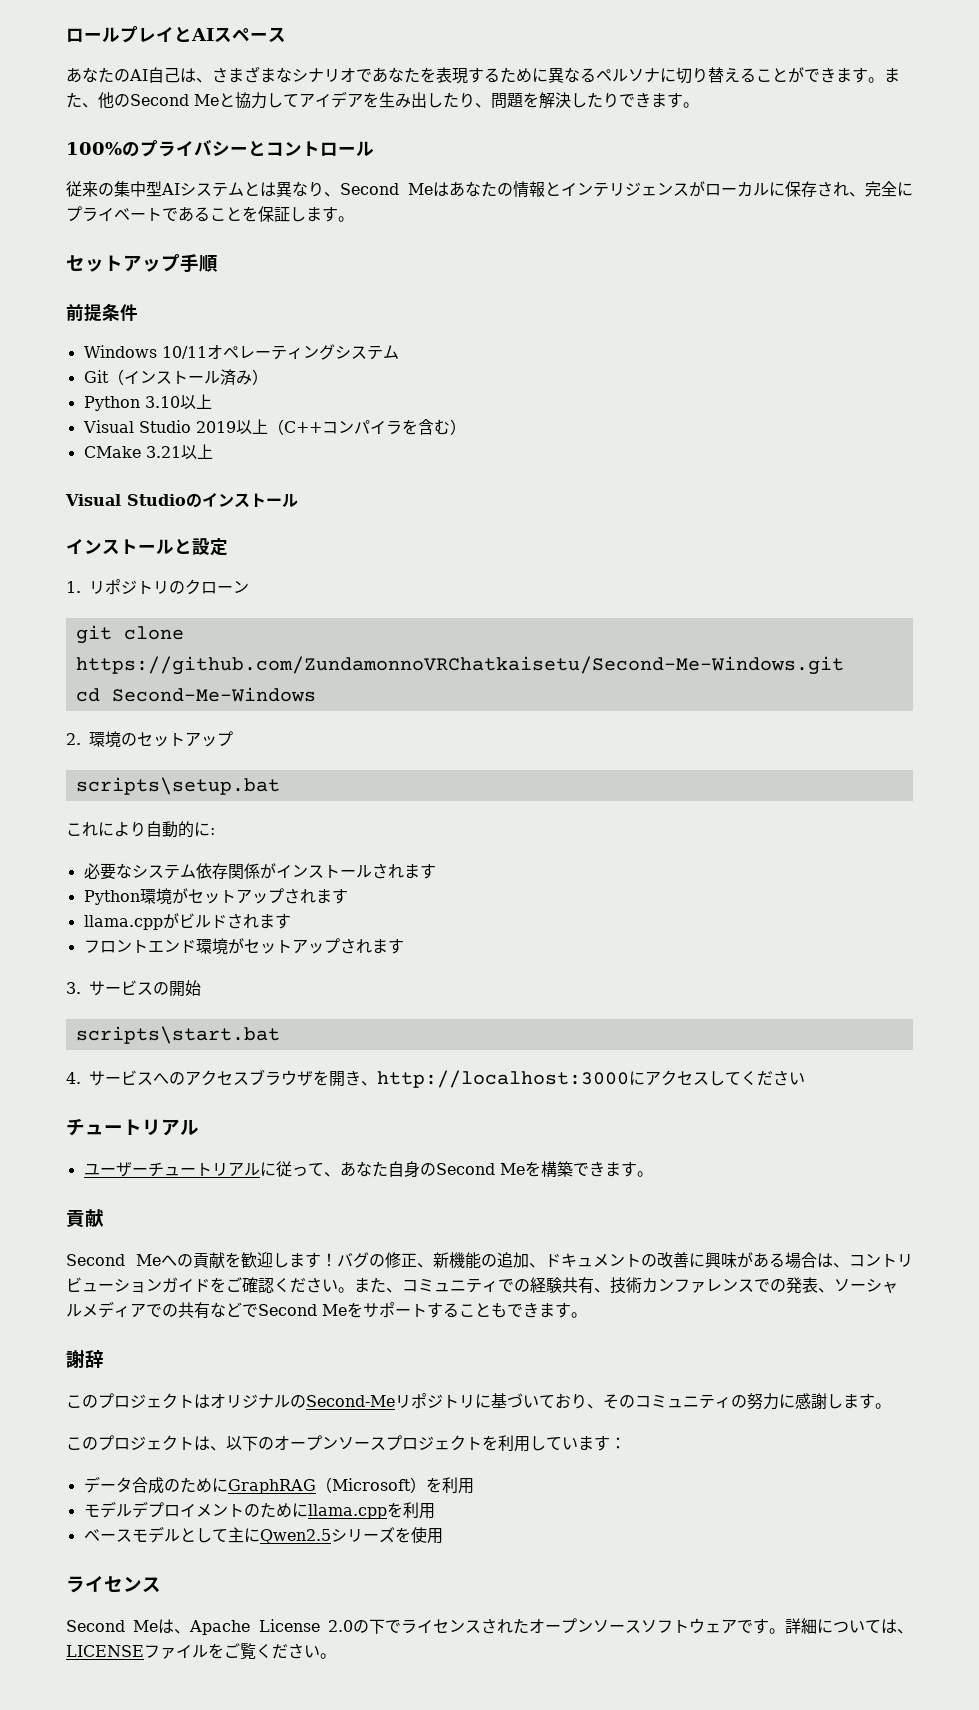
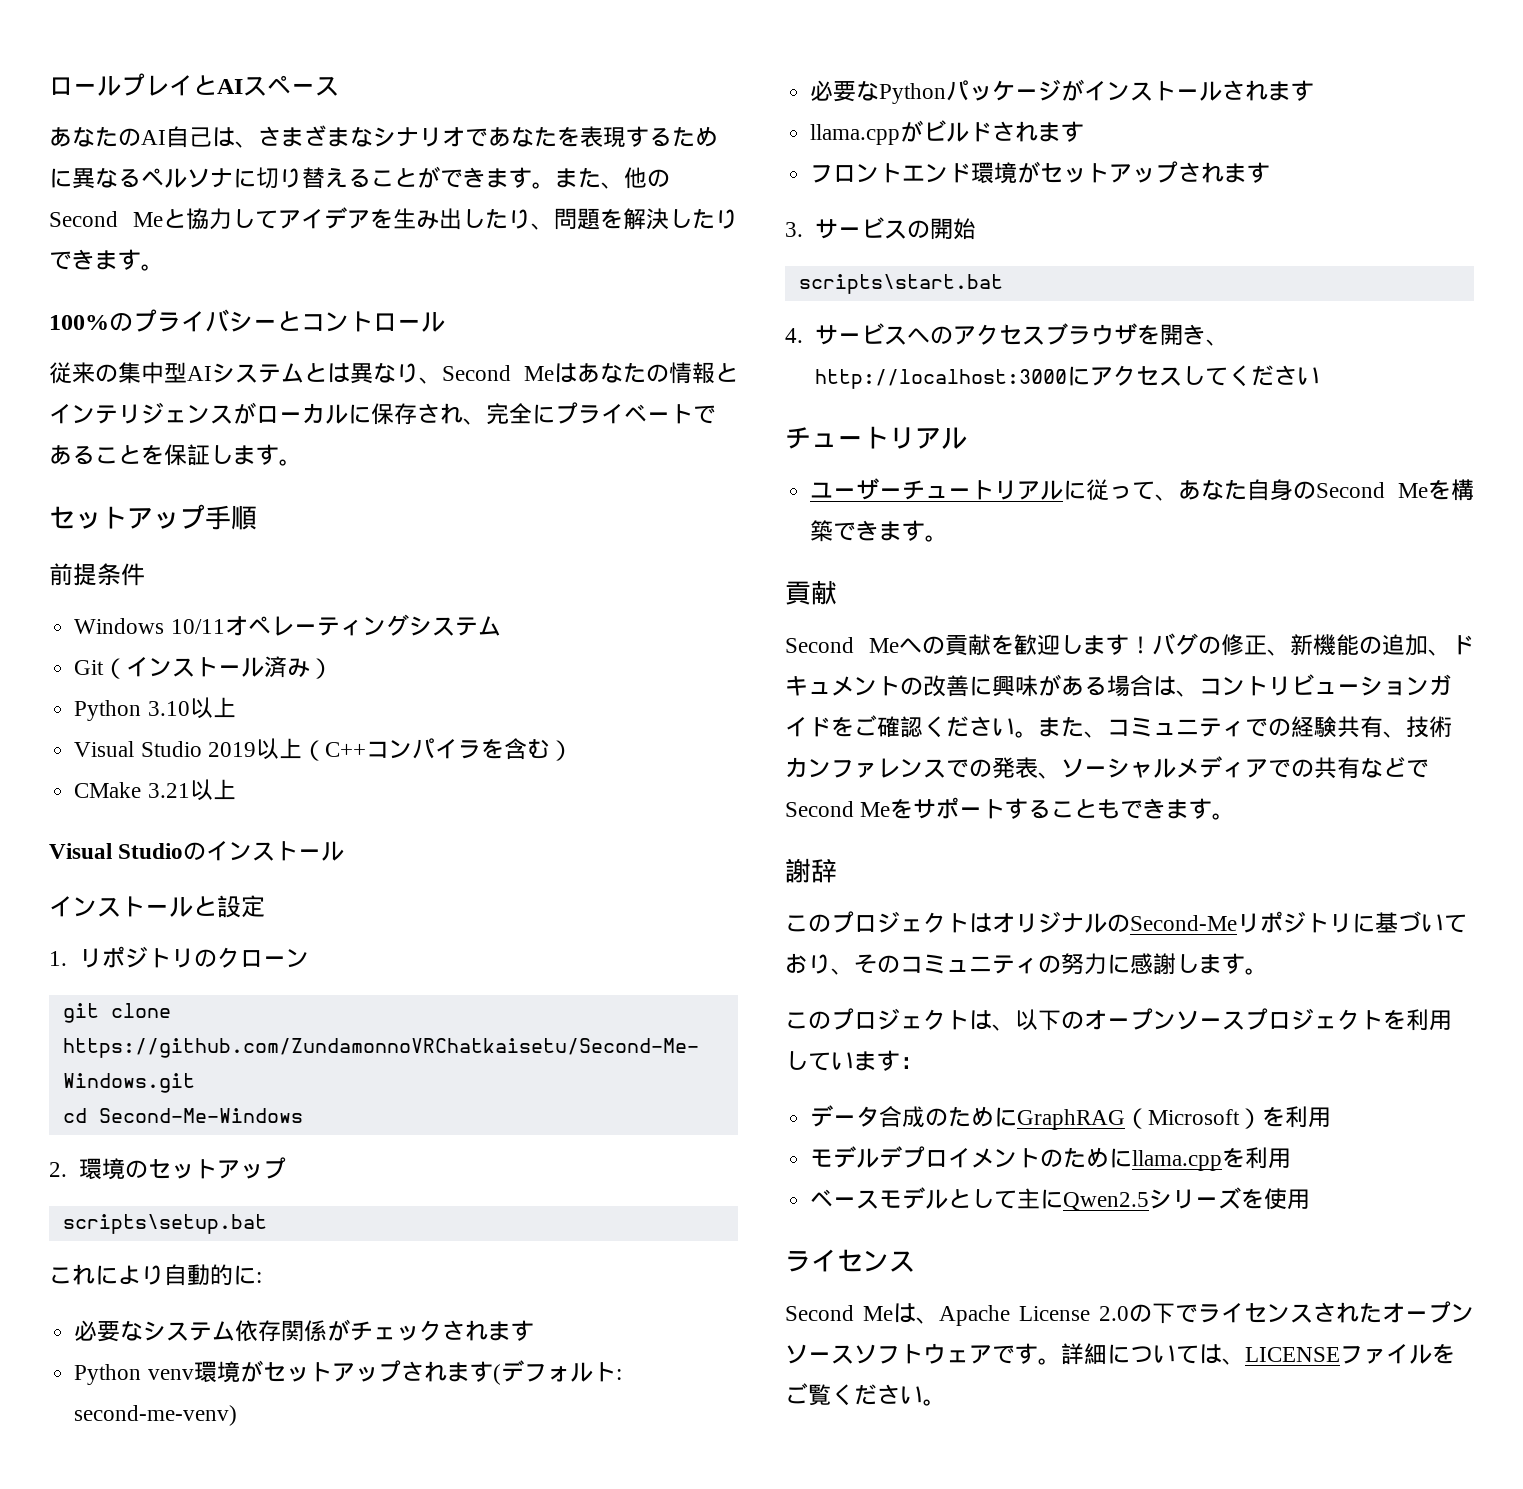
- 必要なシステム依存関係がインストールされます
+ 必要なシステム依存関係がチェックされます
- Python環境がセットアップされます
+ Python venv環境がセットアップされます(デフォルト: second-me-venv)
+ 必要なPythonパッケージがインストールされます

